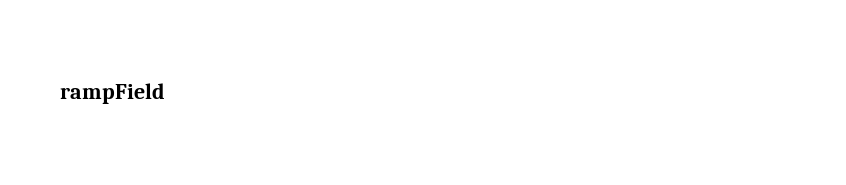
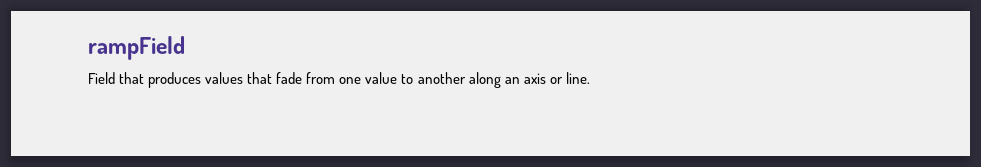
+ Field that produces values that fade from one value to another along an axis or line.

